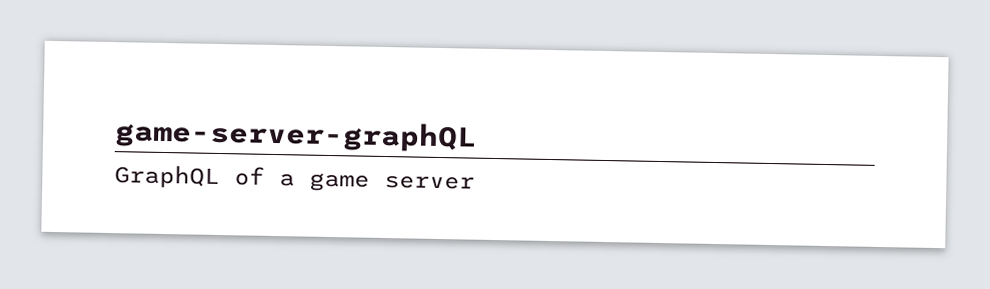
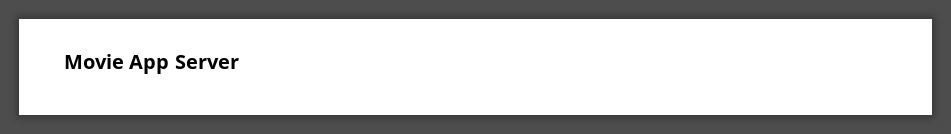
- game-server-graphQL
- GraphQL of a game server
+ Movie App Server

